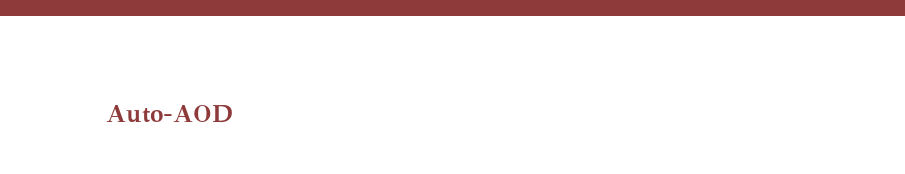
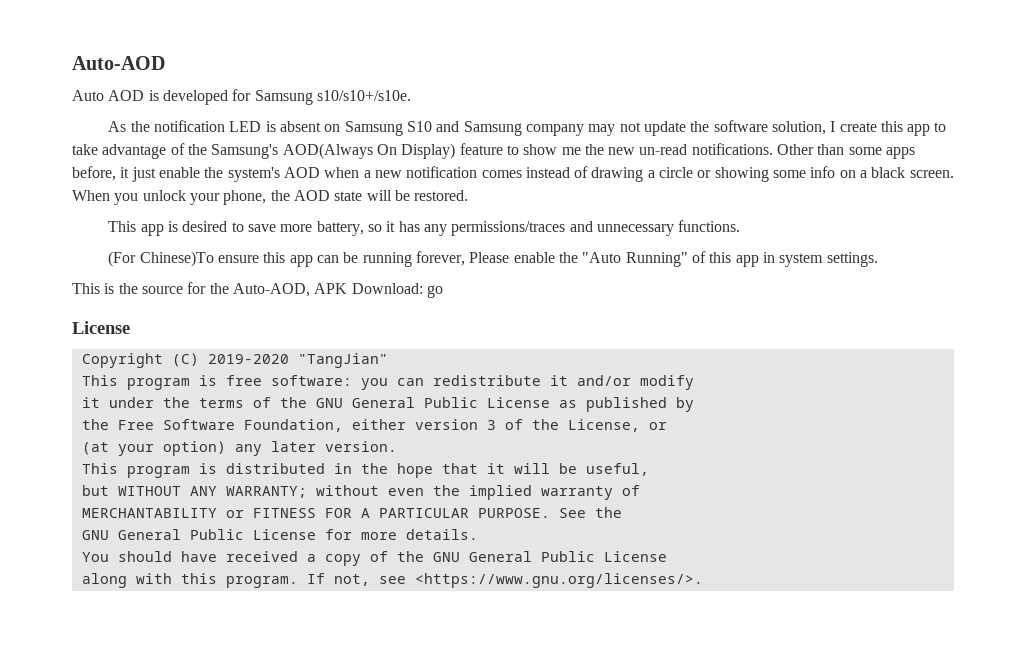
+ Auto AOD is developed for Samsung s10/s10+/s10e.
+ As the notification LED is absent on Samsung S10 and Samsung company may not update the software solution, I create this app to take advantage of the Samsung's AOD(Always On Display) feature to show me the new un-read notifications. Other than some apps before, it just enable the system's AOD when a new notification comes instead of drawing a circle or showing some info on a black screen. When you unlock your phone, the AOD state will be restored.
+ This app is desired to save more battery, so it has any permissions/traces and unnecessary functions.
+ (For Chinese)To ensure this app can be running forever, Please enable the "Auto Running" of this app in system settings.
+ This is the source for the Auto-AOD, APK Download: go
+ License
+ Copyright (C) 2019-2020 "TangJian"
+ This program is free software: you can redistribute it and/or modify
+ it under the terms of the GNU General Public License as published by
+ the Free Software Foundation, either version 3 of the License, or
+ (at your option) any later version.
+ This program is distributed in the hope that it will be useful,
+ but WITHOUT ANY WARRANTY; without even the implied warranty of
+ MERCHANTABILITY or FITNESS FOR A PARTICULAR PURPOSE. See the
+ GNU General Public License for more details.
+ You should have received a copy of the GNU General Public License
+ along with this program. If not, see <https://www.gnu.org/licenses/>.

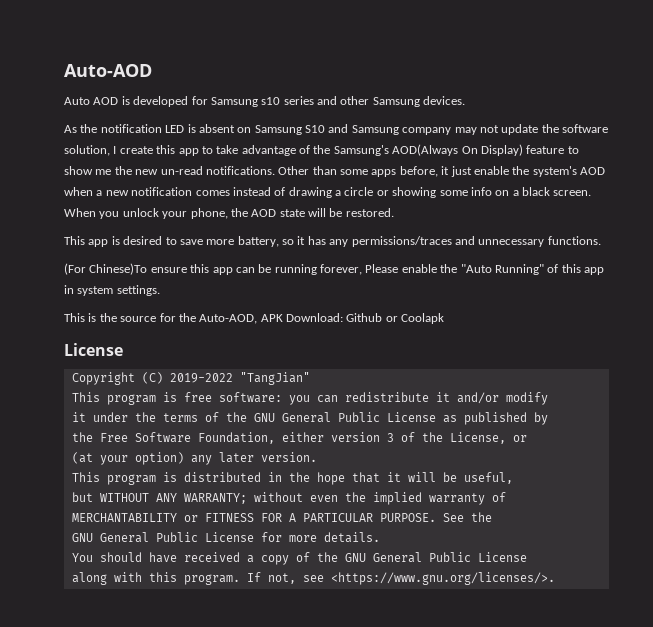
- Auto AOD is developed for Samsung s10/s10+/s10e.
+ Auto AOD is developed for Samsung s10 series and other Samsung devices.
- This is the source for the Auto-AOD, APK Download: go
+ This is the source for the Auto-AOD, APK Download: Github or Coolapk
- Copyright (C) 2019-2020 "TangJian"
+ Copyright (C) 2019-2022 "TangJian"

